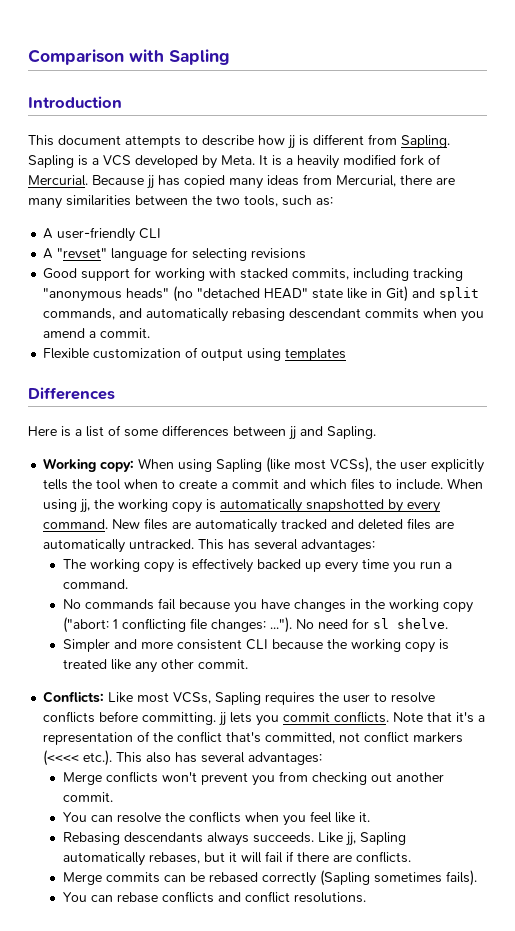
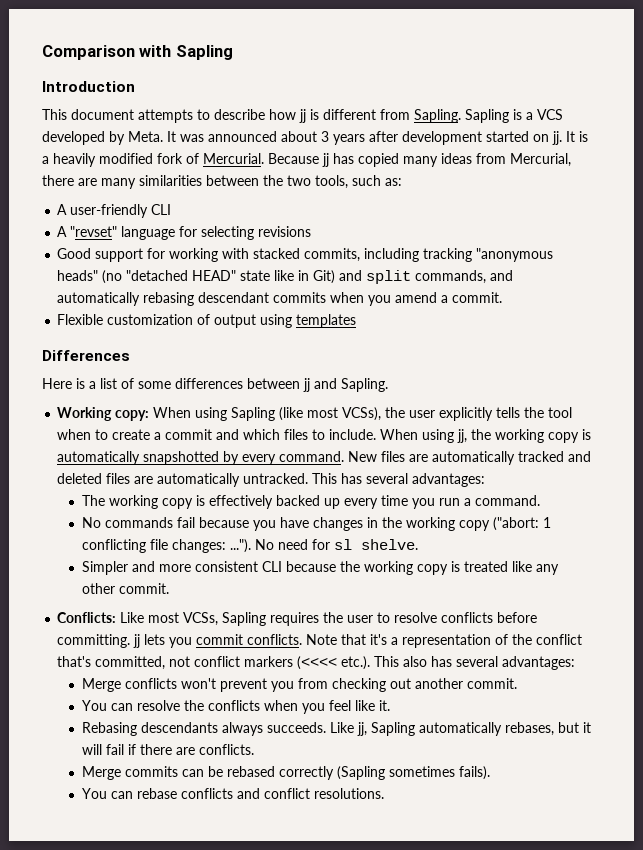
- It is a heavily modified fork of Mercurial.
+ It was announced about 3 years after development started on jj. It is a heavily modified fork of Mercurial.

